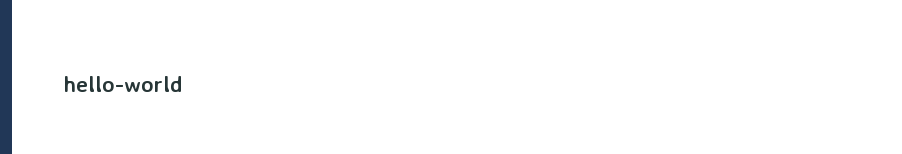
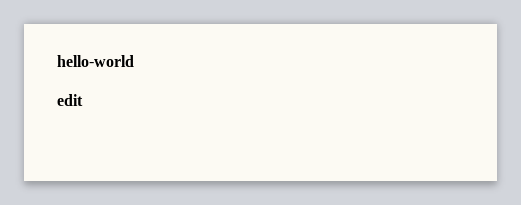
+ edit

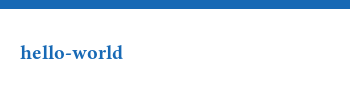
- edit

